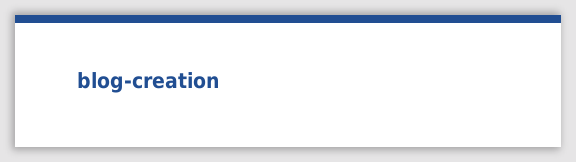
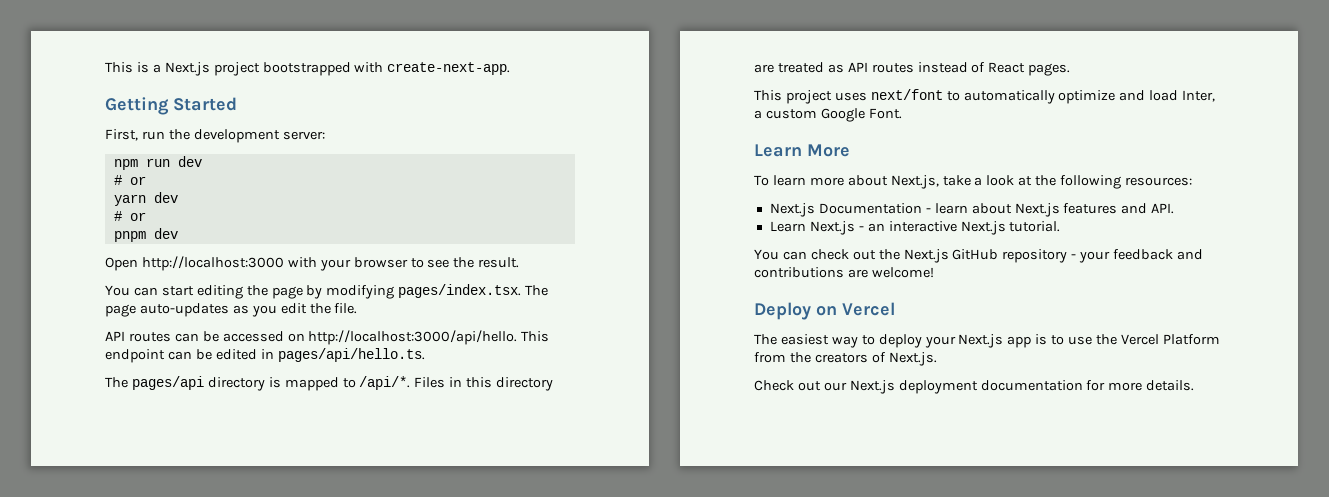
- blog-creation
+ This is a Next.js project bootstrapped with create-next-app.
+ Getting Started
+ First, run the development server:
+ npm run dev
+ # or
+ yarn dev
+ # or
+ pnpm dev
+ Open http://localhost:3000 with your browser to see the result.
+ You can start editing the page by modifying pages/index.tsx. The page auto-updates as you edit the file.
+ API routes can be accessed on http://localhost:3000/api/hello. This endpoint can be edited in pages/api/hello.ts.
+ The pages/api directory is mapped to /api/*. Files in this directory are treated as API routes instead of React pages.
+ This project uses next/font to automatically optimize and load Inter, a custom Google Font.
+ Learn More
+ To learn more about Next.js, take a look at the following resources:
+ Next.js Documentation - learn about Next.js features and API.
+ Learn Next.js - an interactive Next.js tutorial.
+ You can check out the Next.js GitHub repository - your feedback and contributions are welcome!
+ Deploy on Vercel
+ The easiest way to deploy your Next.js app is to use the Vercel Platform from the creators of Next.js.
+ Check out our Next.js deployment documentation for more details.

